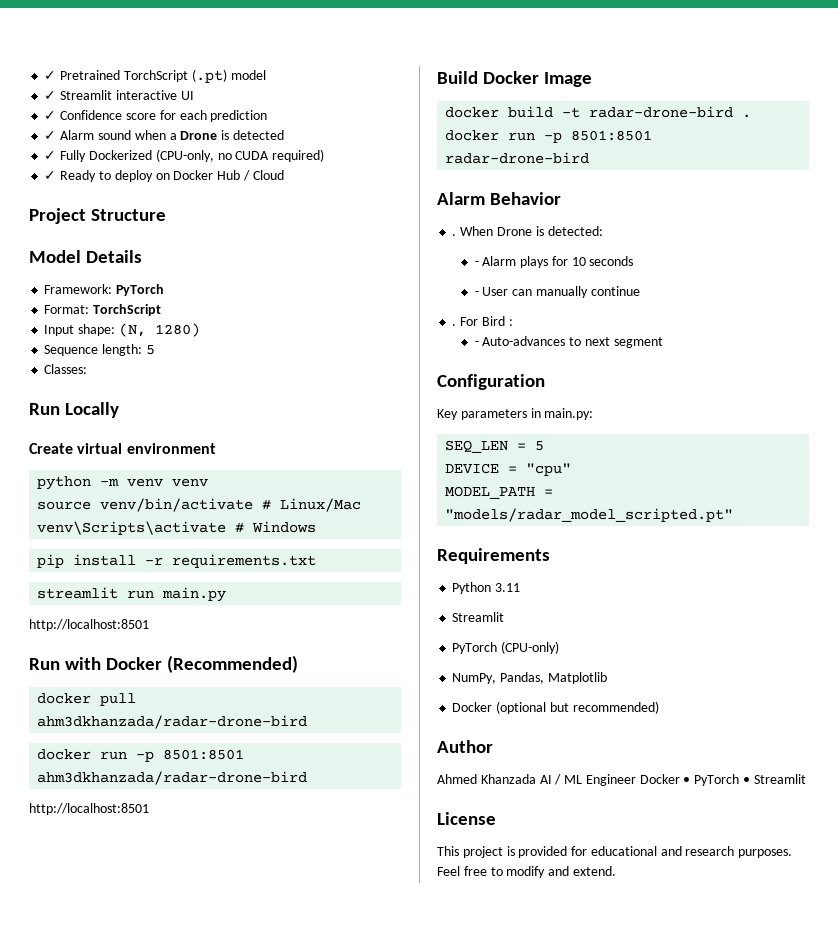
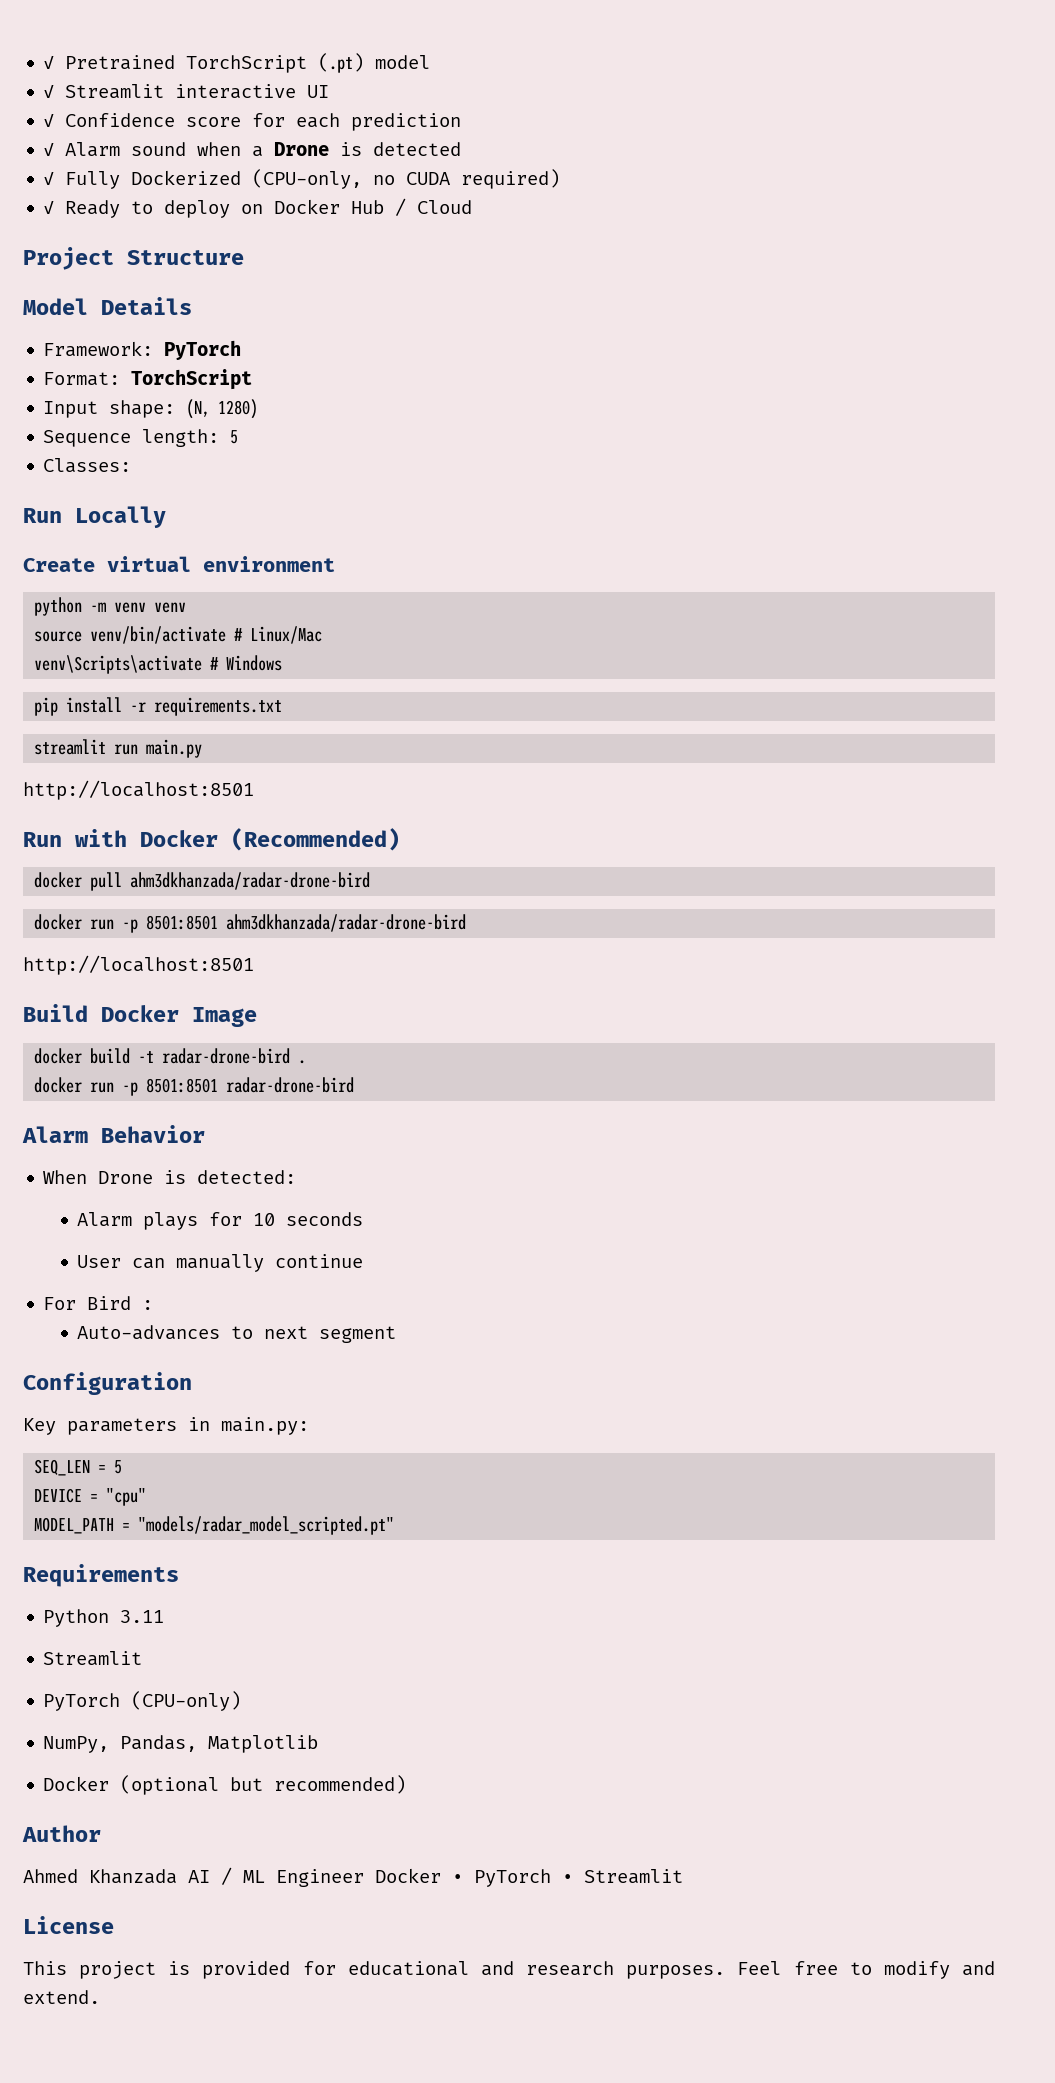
  Alarm Behavior
- . When Drone is detected:
+ When Drone is detected:
- - Alarm plays for 10 seconds
+ Alarm plays for 10 seconds
- - User can manually continue
- . For Bird :
+ User can manually continue
+ For Bird :
- - Auto-advances to next segment
+ Auto-advances to next segment

